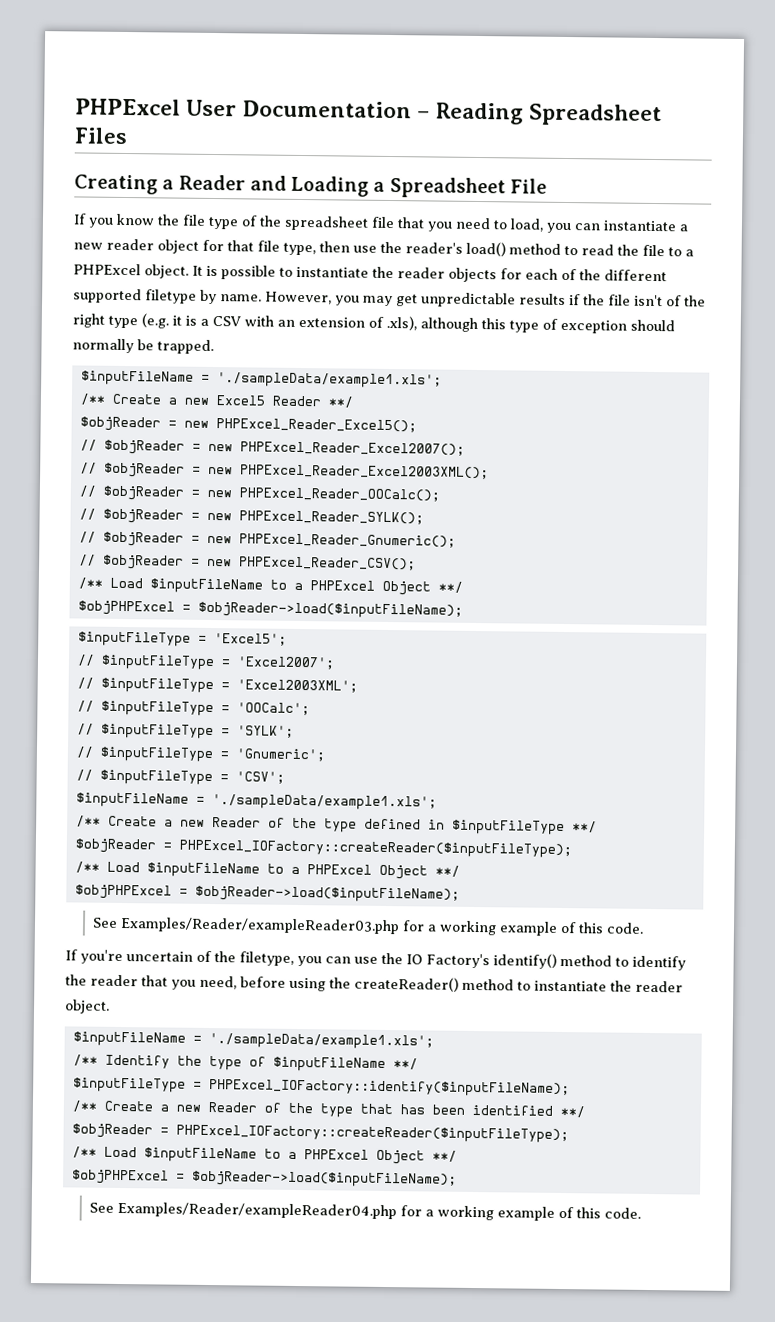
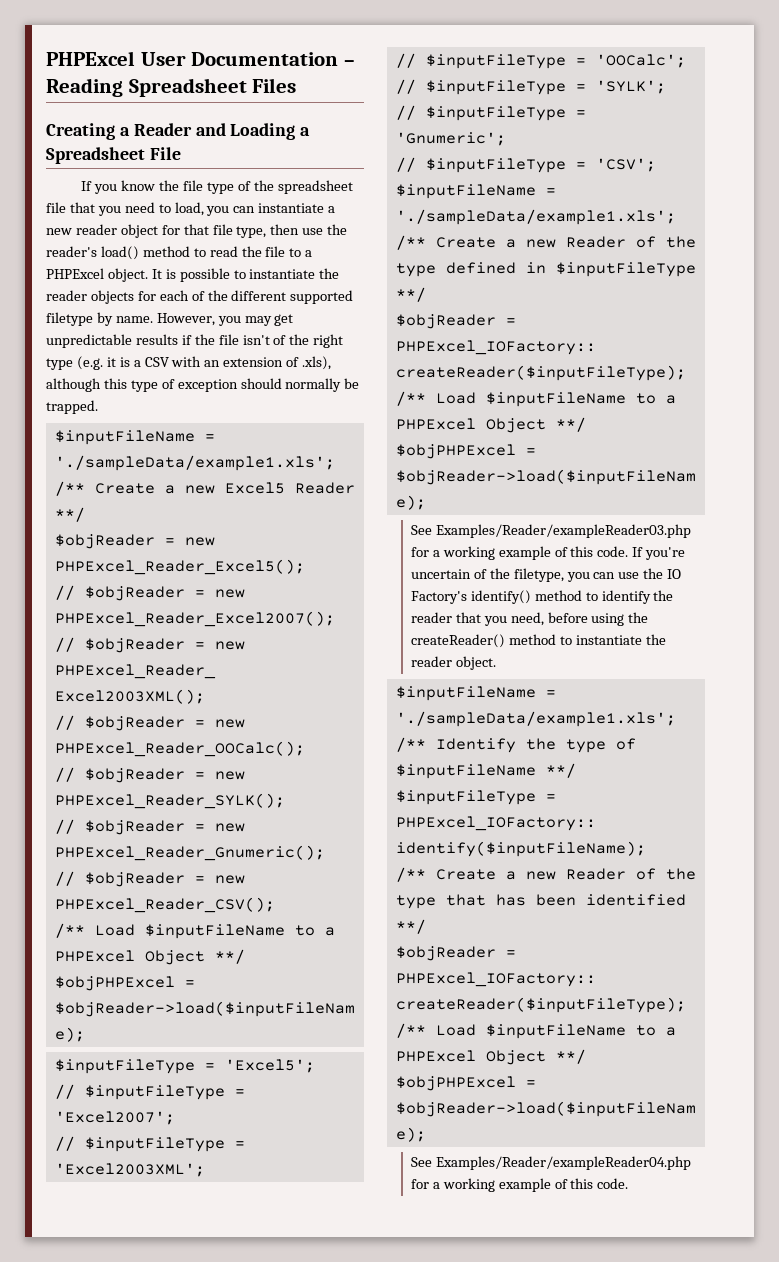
- See Examples/Reader/exampleReader03.php for a working example of this code.
- If you're uncertain of the filetype, you can use the IO Factory's identify() method to identify the reader that you need, before using the createReader() method to instantiate the reader object.
+ See Examples/Reader/exampleReader03.php for a working example of this code. If you're uncertain of the filetype, you can use the IO Factory's identify() method to identify the reader that you need, before using the createReader() method to instantiate the reader object.

